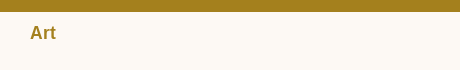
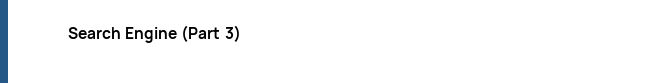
- Art
+ Search Engine (Part 3)

